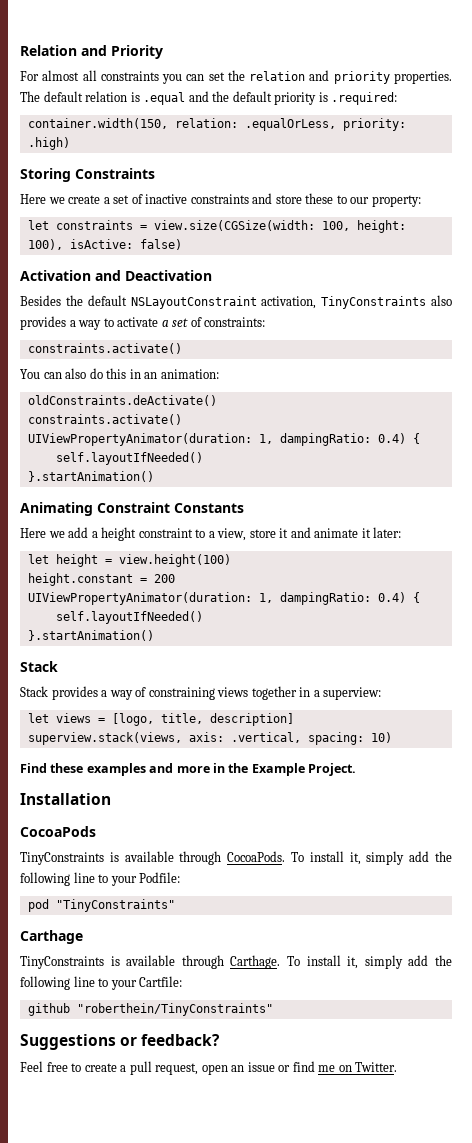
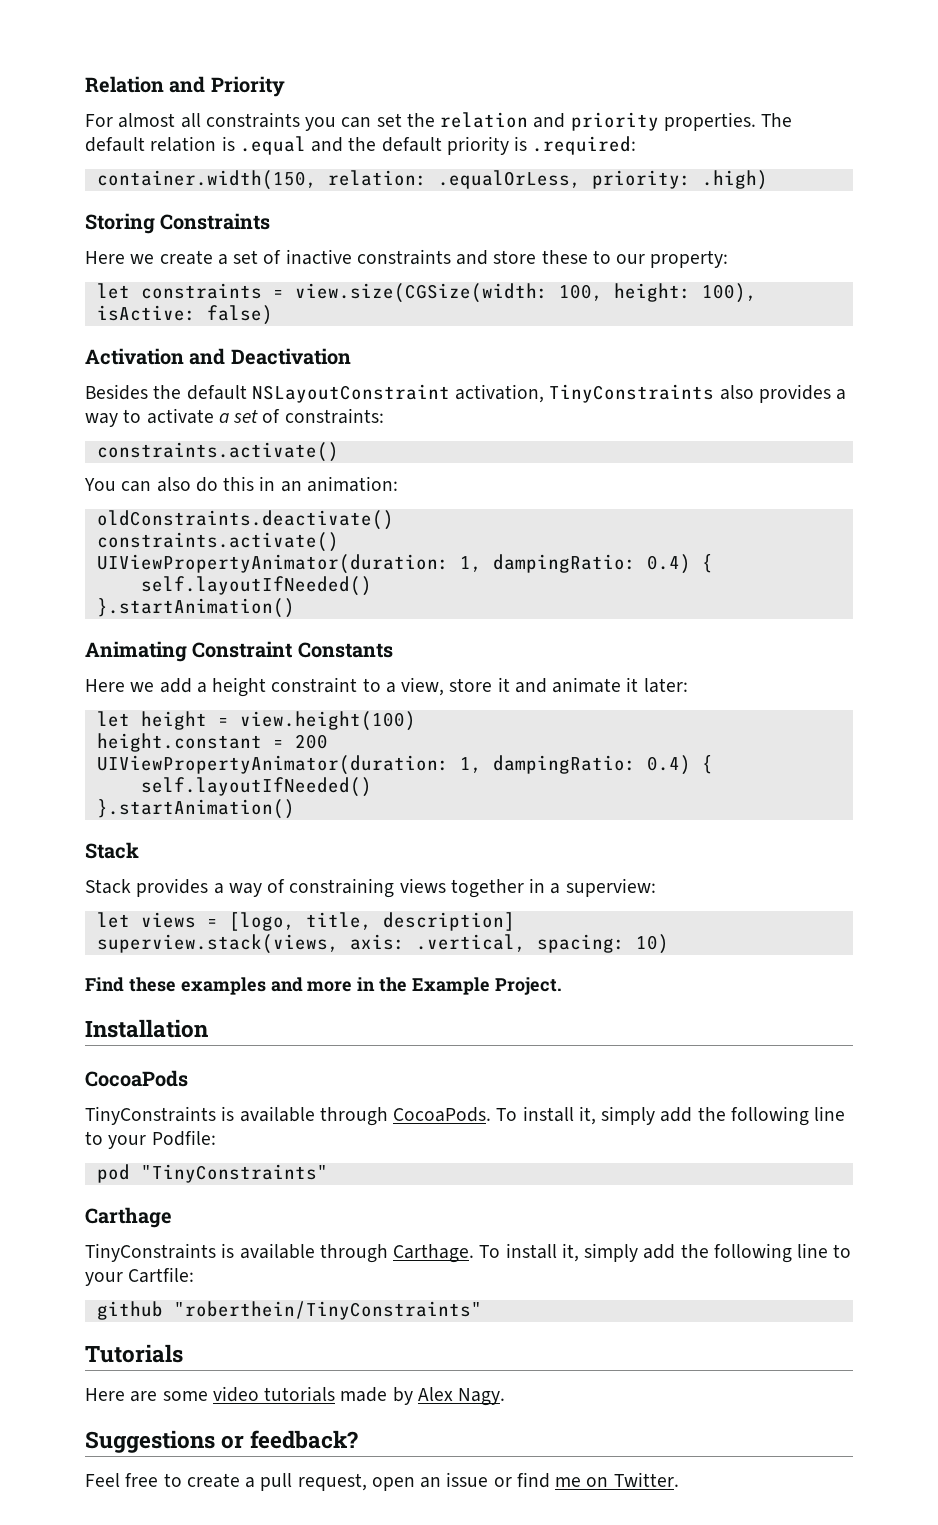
- oldConstraints.deActivate()
+ oldConstraints.deactivate()
+ Tutorials
+ Here are some video tutorials made by Alex Nagy.

